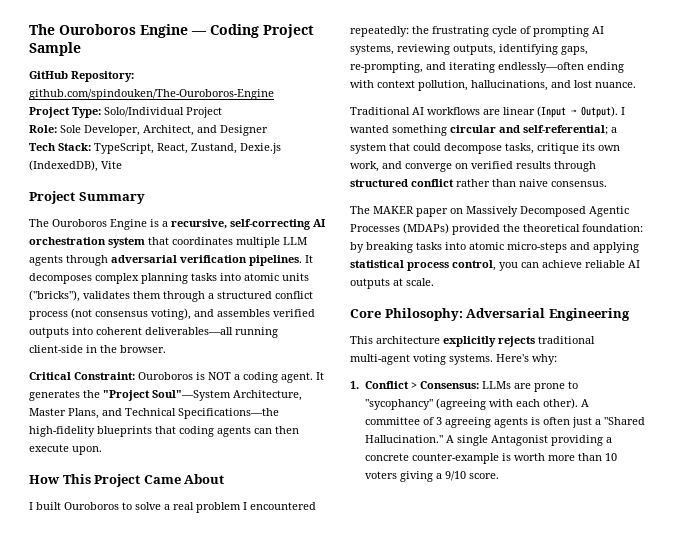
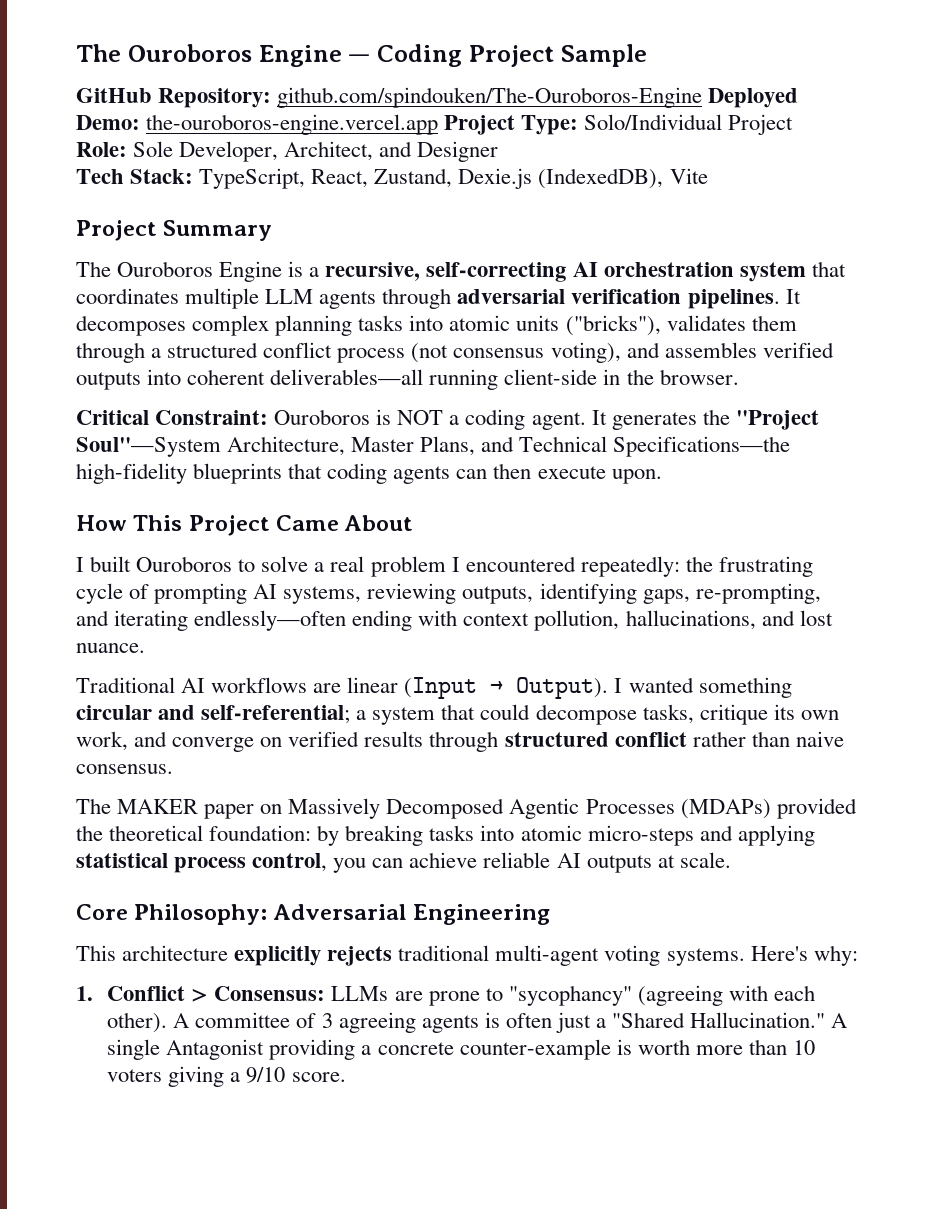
- GitHub Repository: github.com/spindouken/The-Ouroboros-Engine
- Project Type: Solo/Individual Project
+ GitHub Repository: github.com/spindouken/The-Ouroboros-Engine Deployed Demo: the-ouroboros-engine.vercel.app Project Type: Solo/Individual Project

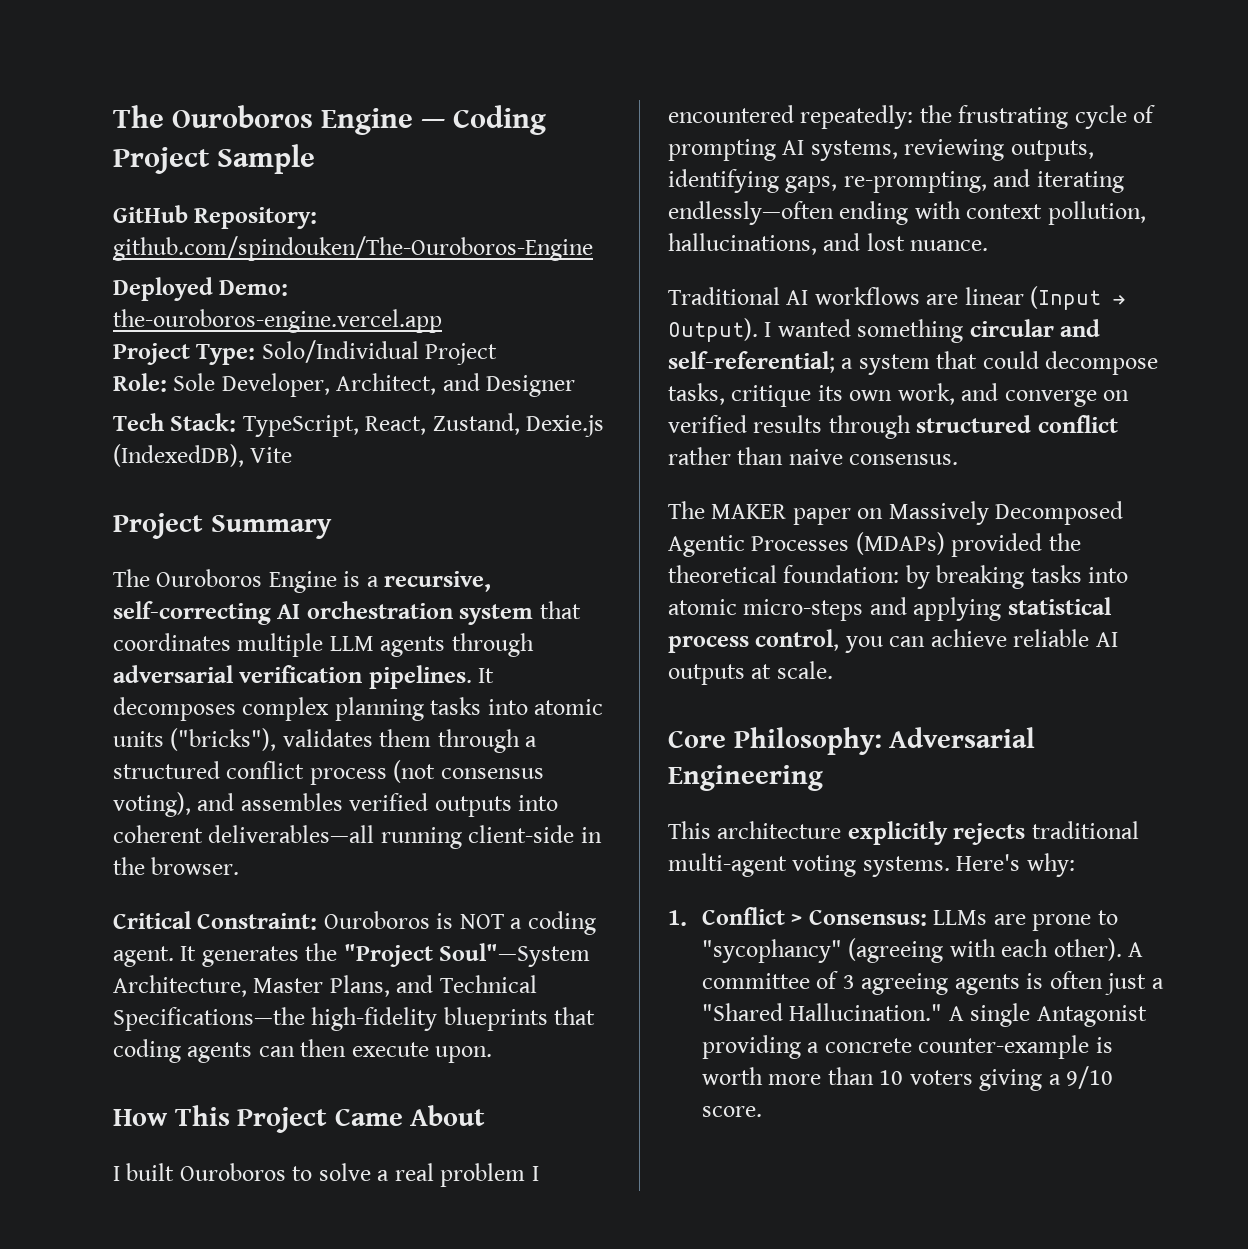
- GitHub Repository: github.com/spindouken/The-Ouroboros-Engine Deployed Demo: the-ouroboros-engine.vercel.app Project Type: Solo/Individual Project
+ GitHub Repository: github.com/spindouken/The-Ouroboros-Engine
+ Deployed Demo: the-ouroboros-engine.vercel.app
+ Project Type: Solo/Individual Project

